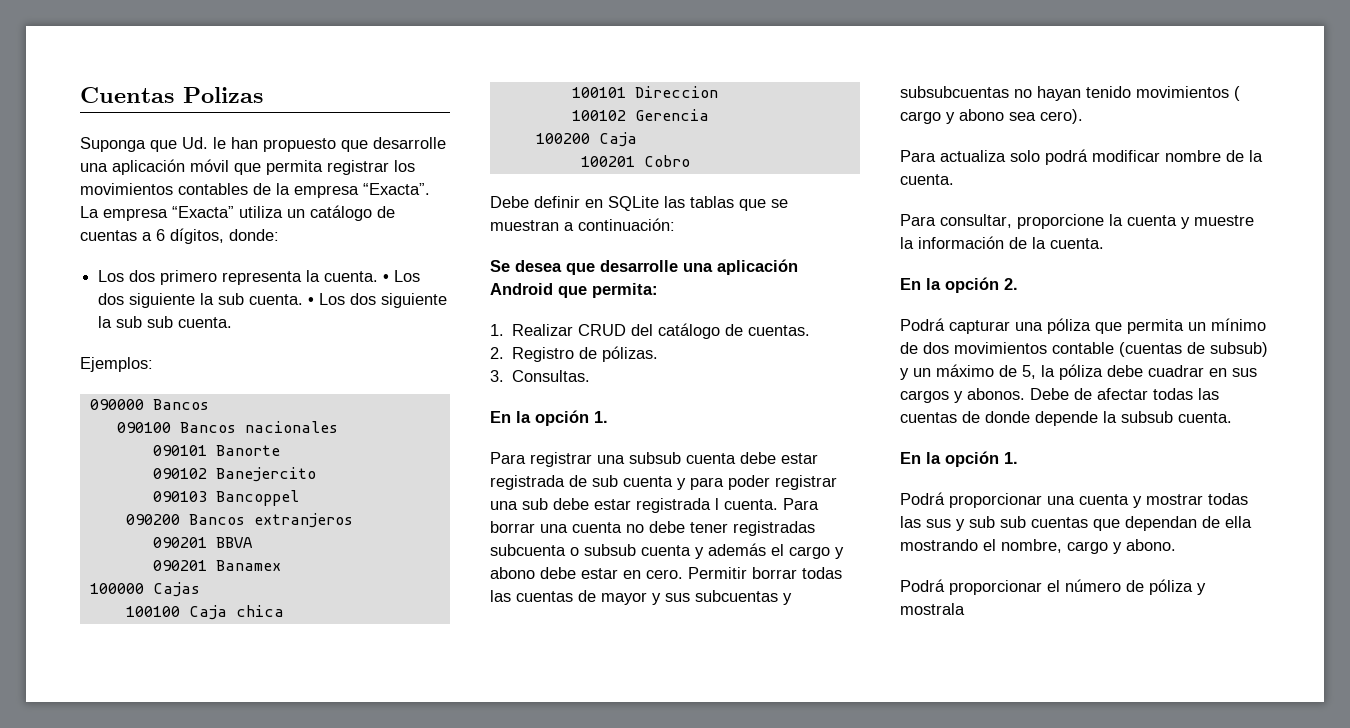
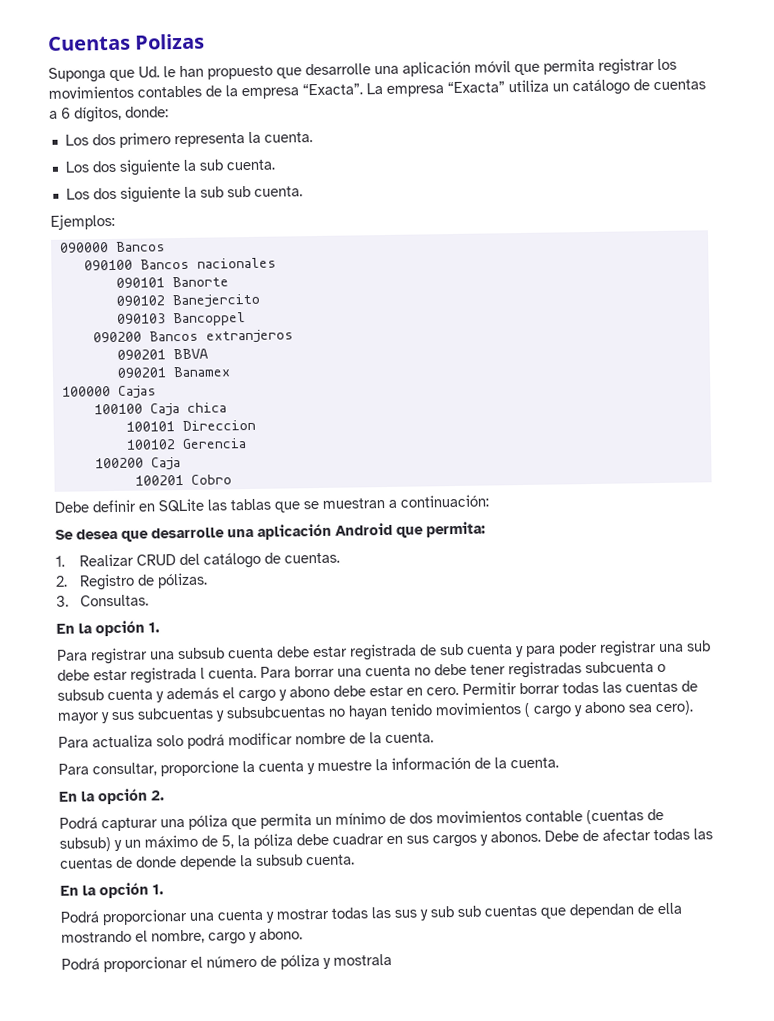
- Los dos primero representa la cuenta. • Los dos siguiente la sub cuenta. • Los dos siguiente la sub sub cuenta.
+ Los dos primero representa la cuenta.
+ Los dos siguiente la sub cuenta.
+ Los dos siguiente la sub sub cuenta.

